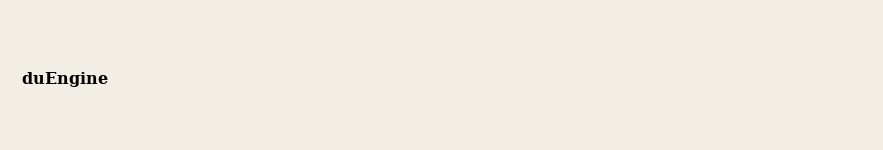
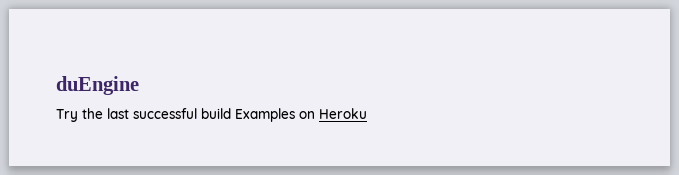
+ Try the last successful build Examples on Heroku

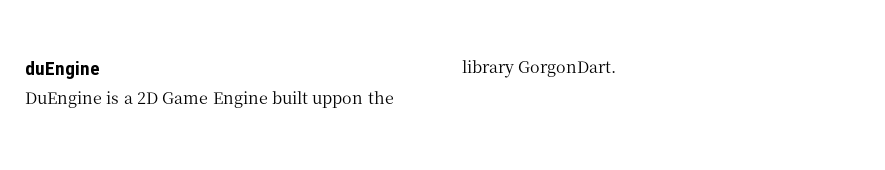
- Try the last successful build Examples on Heroku
+ DuEngine is a 2D Game Engine built uppon the library GorgonDart.

